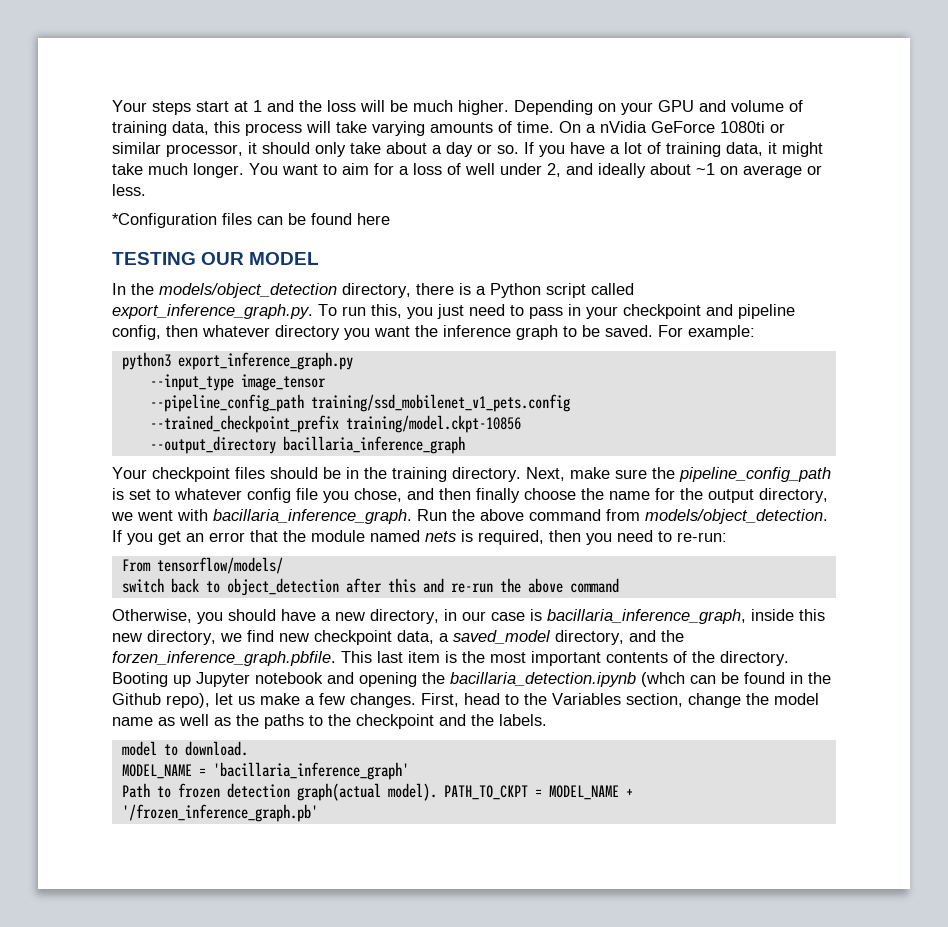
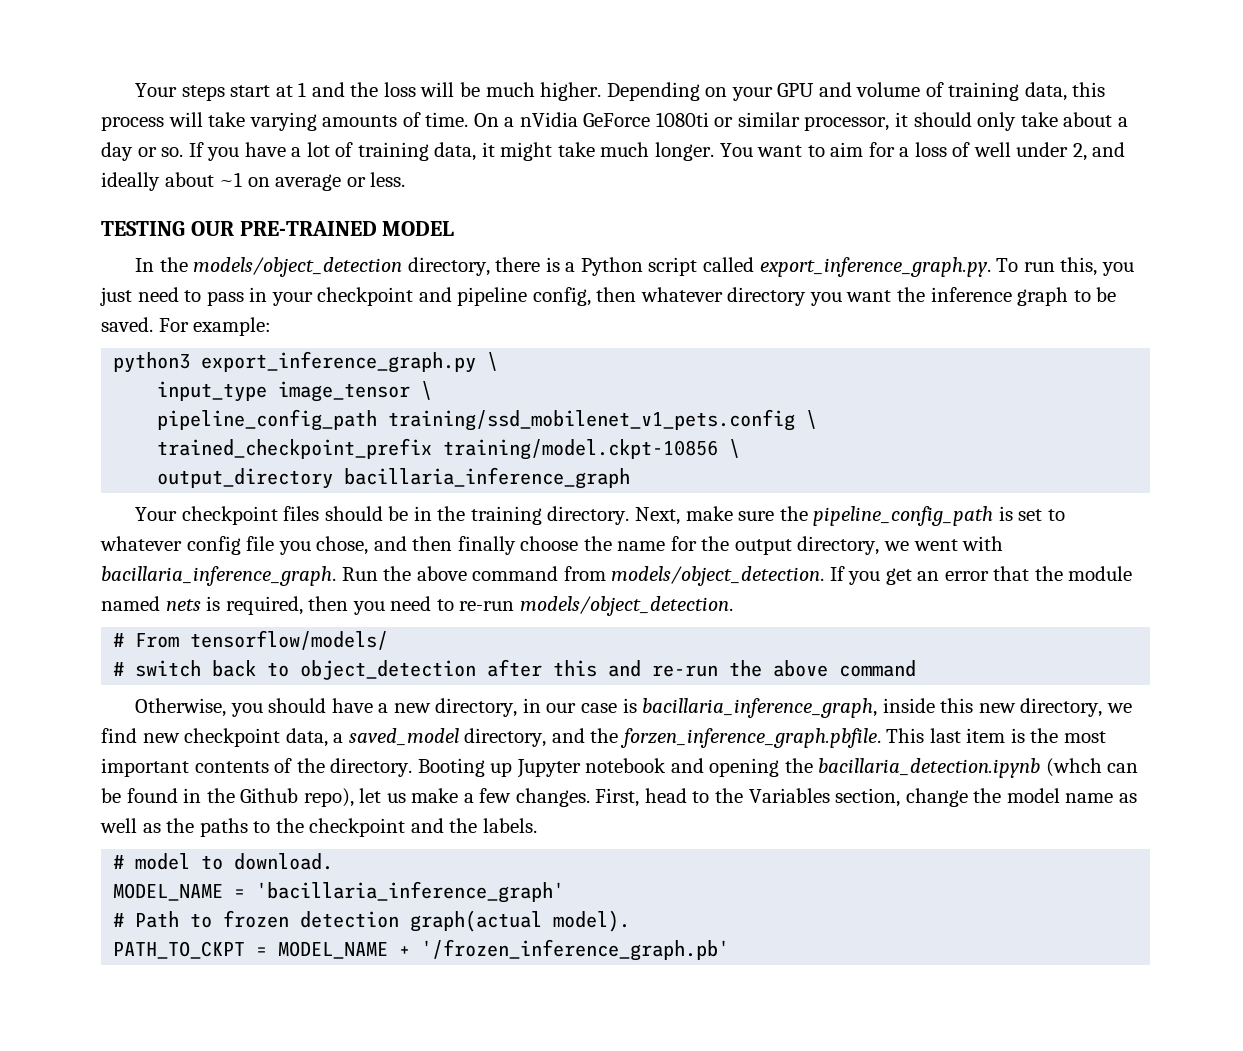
- *Configuration files can be found here
- TESTING OUR MODEL
+ TESTING OUR PRE-TRAINED MODEL
- python3 export_inference_graph.py
- --input_type image_tensor
- --pipeline_config_path training/ssd_mobilenet_v1_pets.config
- --trained_checkpoint_prefix training/model.ckpt-10856
- --output_directory bacillaria_inference_graph
+ python3 export_inference_graph.py \
+ input_type image_tensor \
+ pipeline_config_path training/ssd_mobilenet_v1_pets.config \
+ trained_checkpoint_prefix training/model.ckpt-10856 \
+ output_directory bacillaria_inference_graph
- If you get an error that the module named nets is required, then you need to re-run:
- From tensorflow/models/
+ If you get an error that the module named nets is required, then you need to re-run models/object_detection.
+ # From tensorflow/models/
- switch back to object_detection after this and re-run the above command
+ # switch back to object_detection after this and re-run the above command
- model to download.
+ # model to download.
- Path to frozen detection graph(actual model). PATH_TO_CKPT = MODEL_NAME + '/frozen_inference_graph.pb'
+ # Path to frozen detection graph(actual model).
+ PATH_TO_CKPT = MODEL_NAME + '/frozen_inference_graph.pb'

